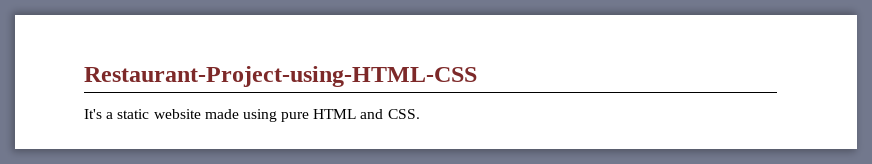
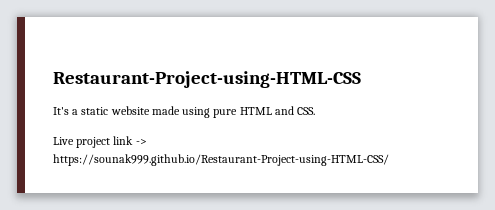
+ Live project link -> https://sounak999.github.io/Restaurant-Project-using-HTML-CSS/

